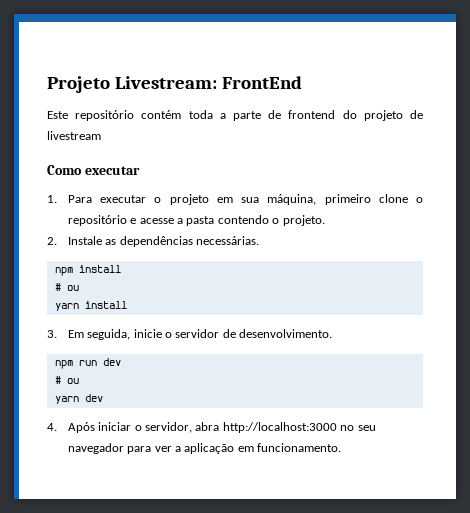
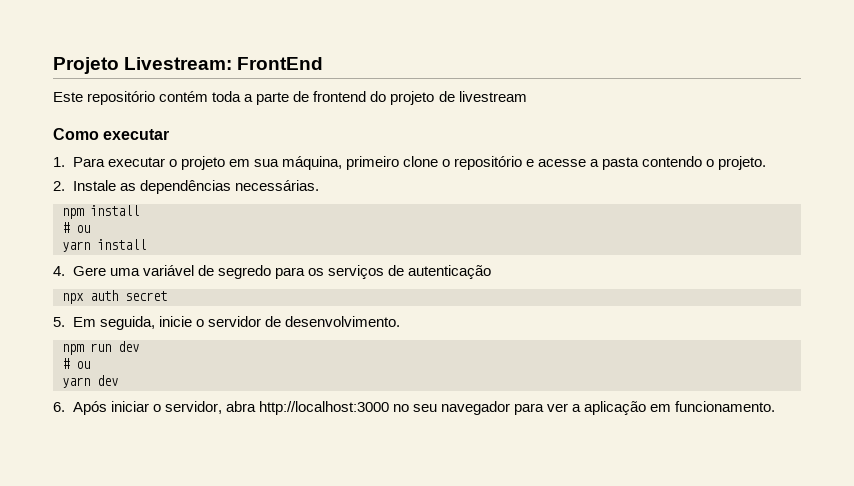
- 3. Em seguida, inicie o servidor de desenvolvimento.
+ 4. Gere uma variável de segredo para os serviços de autenticação
+ npx auth secret
+ 5. Em seguida, inicie o servidor de desenvolvimento.
- 4. Após iniciar o servidor, abra http://localhost:3000 no seu navegador para ver a aplicação em funcionamento.
+ 6. Após iniciar o servidor, abra http://localhost:3000 no seu navegador para ver a aplicação em funcionamento.

